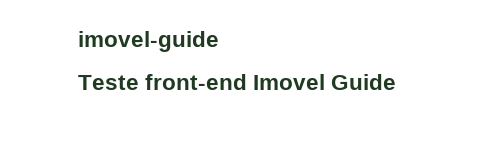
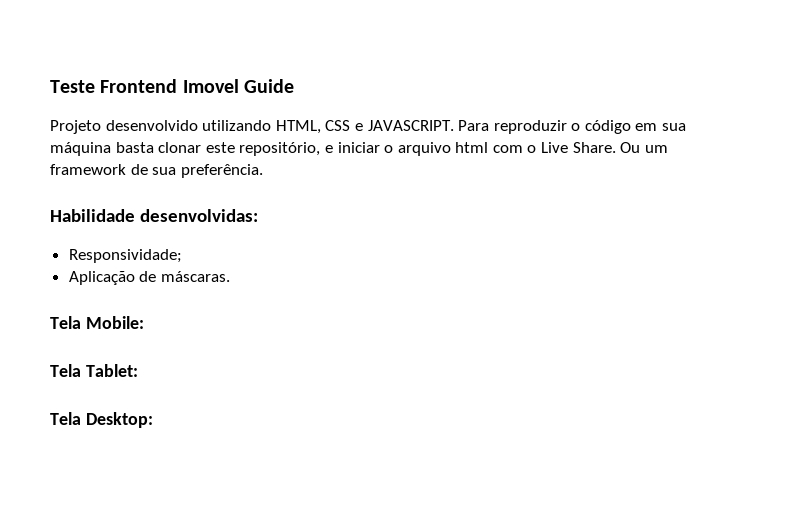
- imovel-guide
- Teste front-end Imovel Guide
+ Teste Frontend Imovel Guide
+ Projeto desenvolvido utilizando HTML, CSS e JAVASCRIPT. Para reproduzir o código em sua máquina basta clonar este repositório, e iniciar o arquivo html com o Live Share. Ou um framework de sua preferência.
+ Habilidade desenvolvidas:
+ Responsividade;
+ Aplicação de máscaras.
+ Tela Mobile:
+ Tela Tablet:
+ Tela Desktop:

